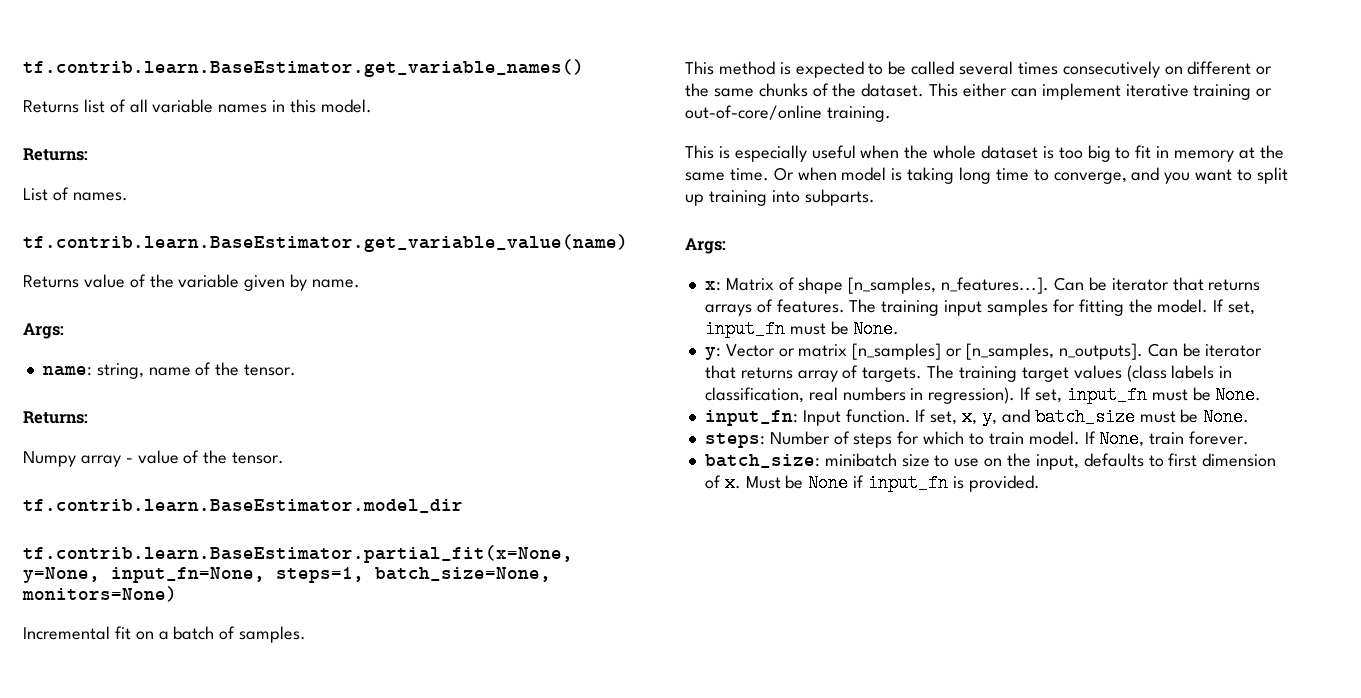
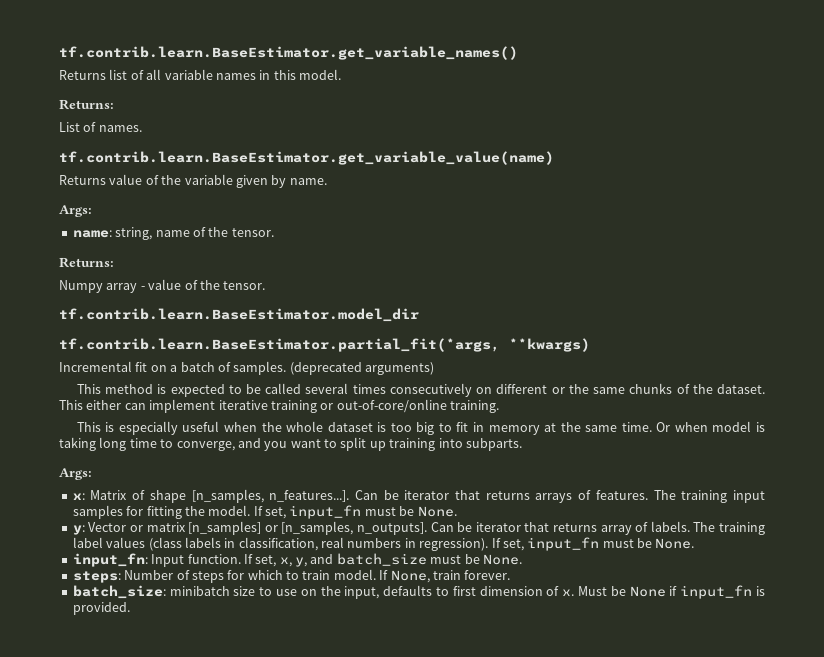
- tf.contrib.learn.BaseEstimator.partial_fit(x=None, y=None, input_fn=None, steps=1, batch_size=None, monitors=None)
+ tf.contrib.learn.BaseEstimator.partial_fit(*args, **kwargs)
+ (deprecated arguments)
- Can be iterator that returns array of targets. The training target values (class labels in classification, real numbers in regression).
+ Can be iterator that returns array of labels. The training label values (class labels in classification, real numbers in regression).

